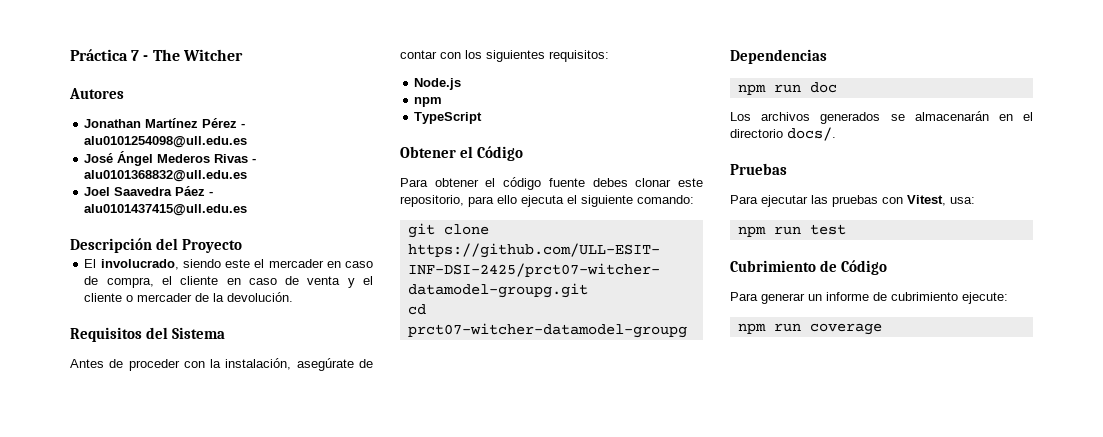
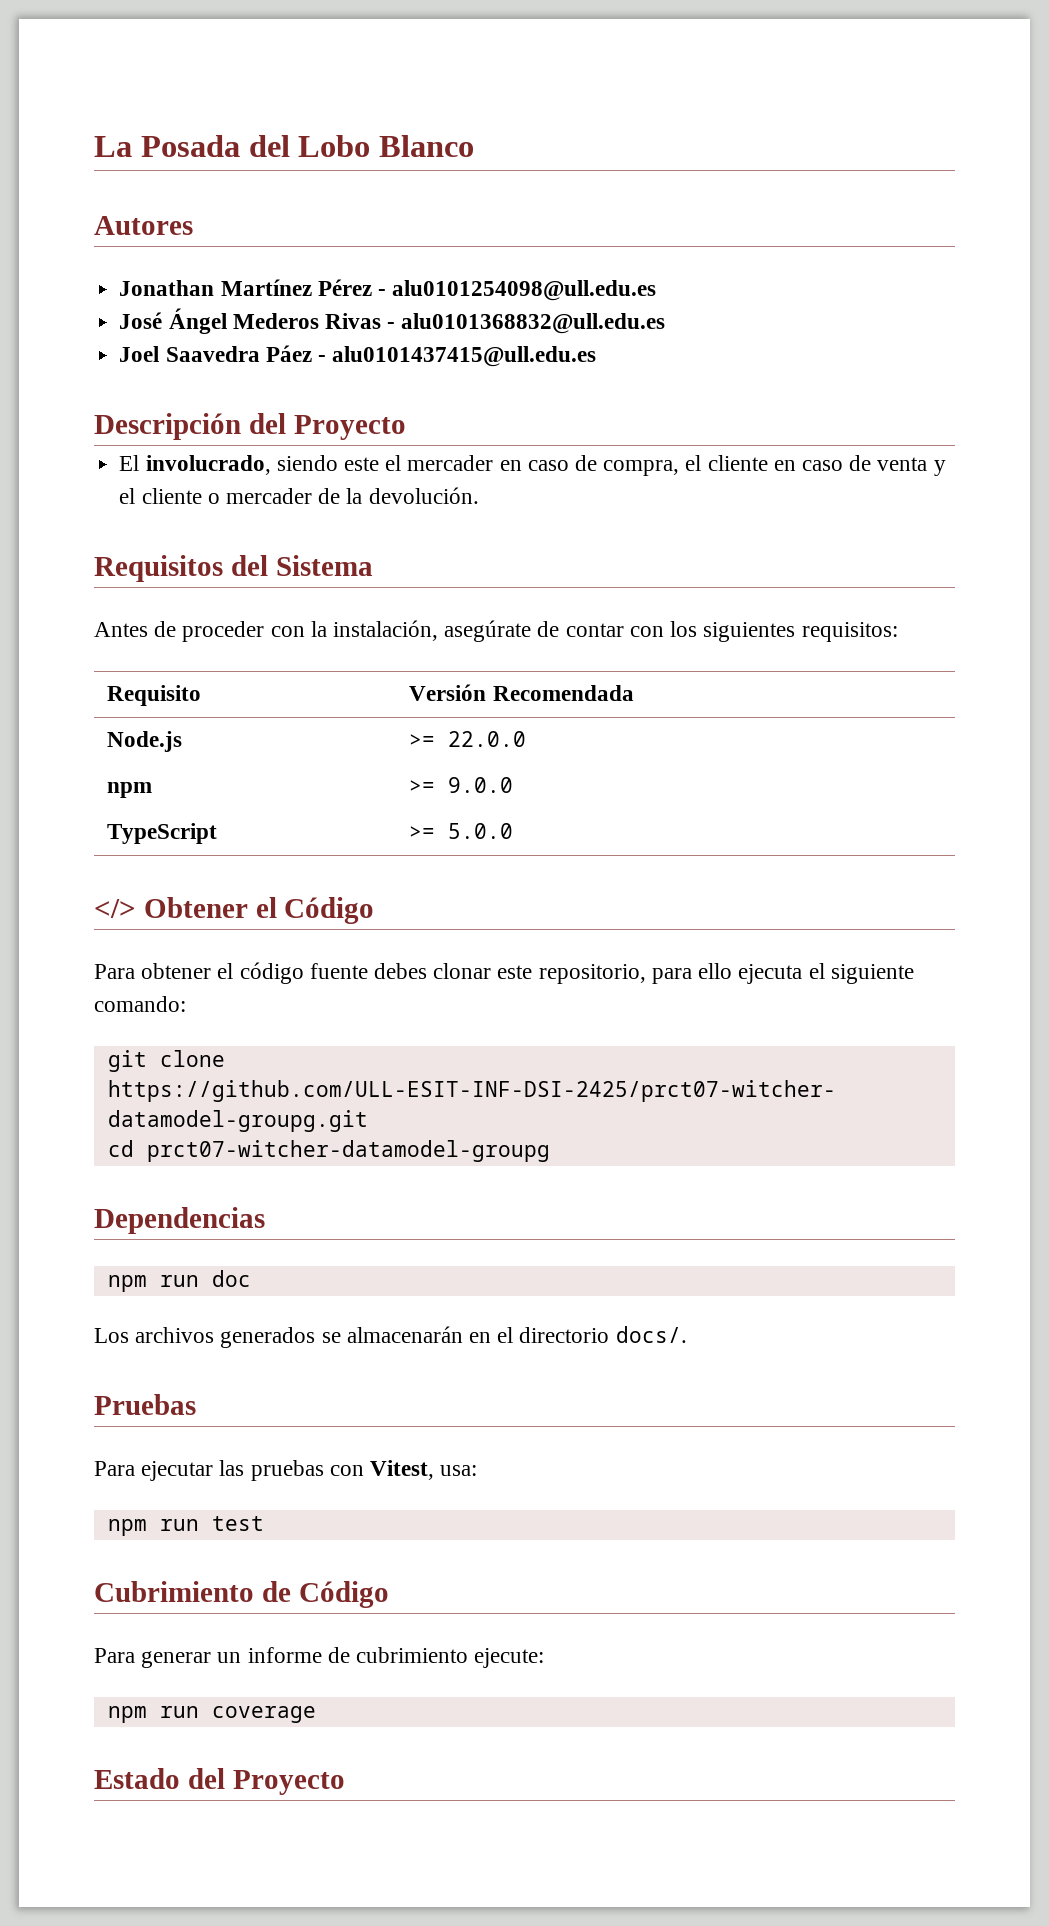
- Práctica 7 - The Witcher
+ La Posada del Lobo Blanco
- Node.js
- npm
- TypeScript
- Obtener el Código
+ Requisito | Versión Recomendada
+ Node.js | >= 22.0.0
+ npm | >= 9.0.0
+ TypeScript | >= 5.0.0
+ </> Obtener el Código
+ Estado del Proyecto

